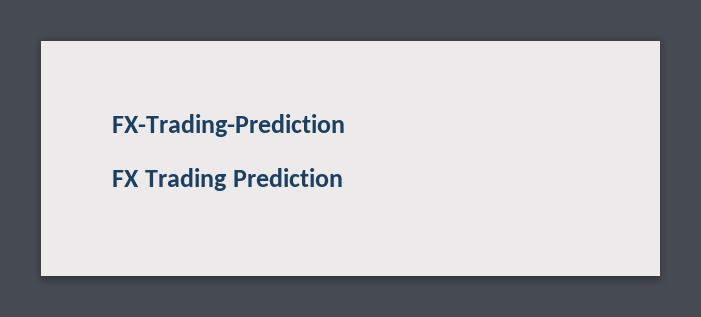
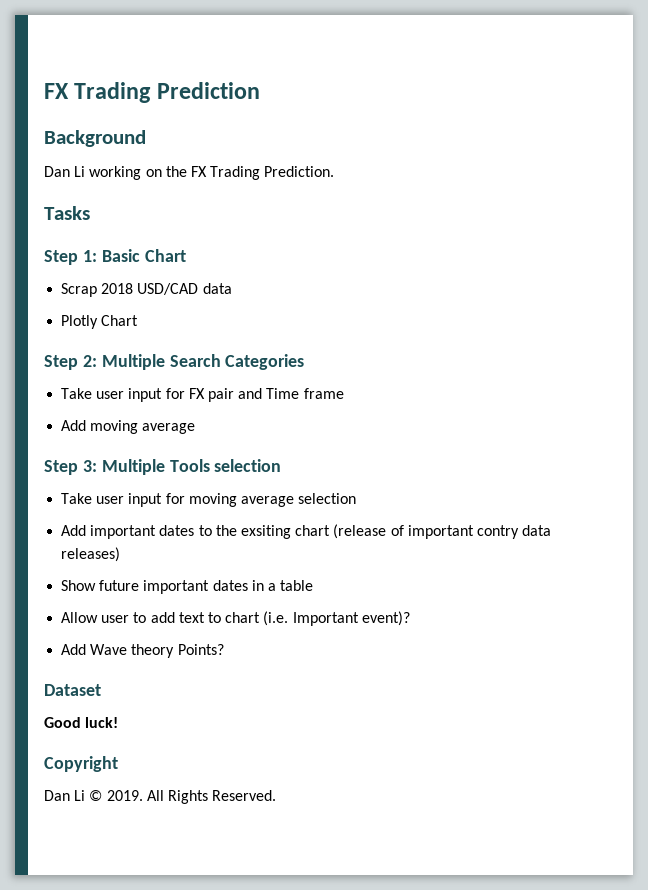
- FX-Trading-Prediction
+ Background
+ Dan Li working on the FX Trading Prediction.
+ Tasks
+ Step 1: Basic Chart
+ Scrap 2018 USD/CAD data
+ Plotly Chart
+ Step 2: Multiple Search Categories
+ Take user input for FX pair and Time frame
+ Add moving average
+ Step 3: Multiple Tools selection
+ Take user input for moving average selection
+ Add important dates to the exsiting chart (release of important contry data releases)
+ Show future important dates in a table
+ Allow user to add text to chart (i.e. Important event)?
+ Add Wave theory Points?
+ Dataset
+ Good luck!
+ Copyright
+ Dan Li © 2019. All Rights Reserved.

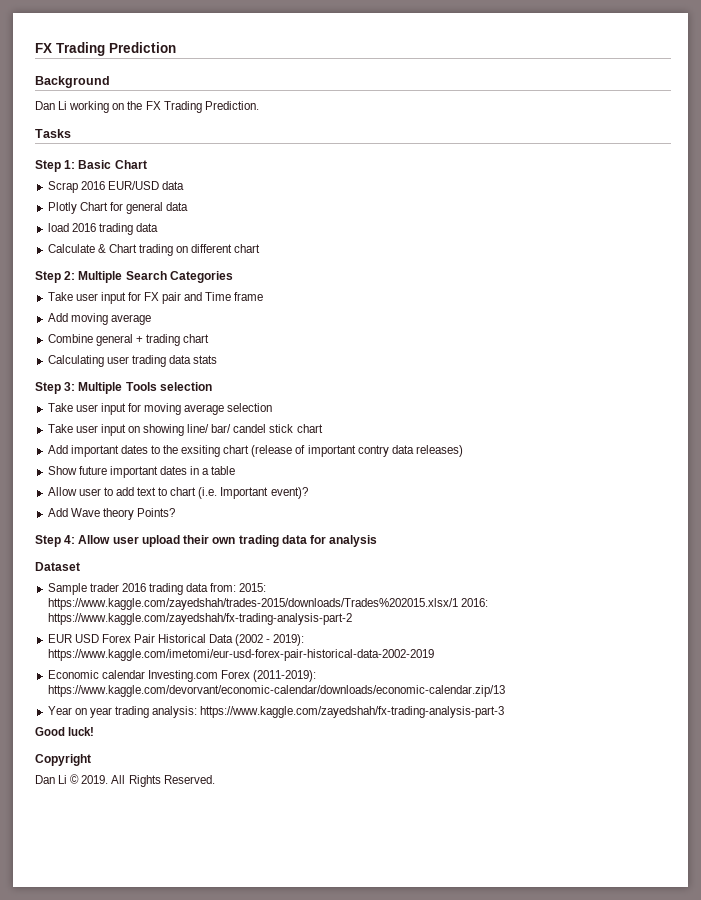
- Scrap 2018 USD/CAD data
+ Scrap 2016 EUR/USD data
- Plotly Chart
+ Plotly Chart for general data
+ load 2016 trading data
+ Calculate & Chart trading on different chart
+ Combine general + trading chart
+ Calculating user trading data stats
+ Take user input on showing line/ bar/ candel stick chart
+ Step 4: Allow user upload their own trading data for analysis
  Dataset
+ Sample trader 2016 trading data from: 2015: https://www.kaggle.com/zayedshah/trades-2015/downloads/Trades%202015.xlsx/1 2016: https://www.kaggle.com/zayedshah/fx-trading-analysis-part-2
+ EUR USD Forex Pair Historical Data (2002 - 2019): https://www.kaggle.com/imetomi/eur-usd-forex-pair-historical-data-2002-2019
+ Economic calendar Investing.com Forex (2011-2019): https://www.kaggle.com/devorvant/economic-calendar/downloads/economic-calendar.zip/13
+ Year on year trading analysis: https://www.kaggle.com/zayedshah/fx-trading-analysis-part-3

